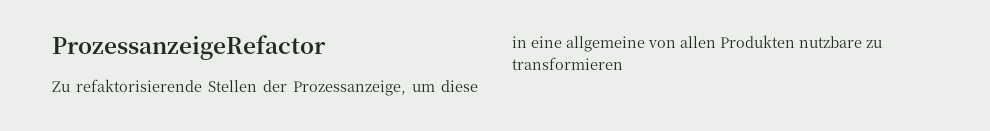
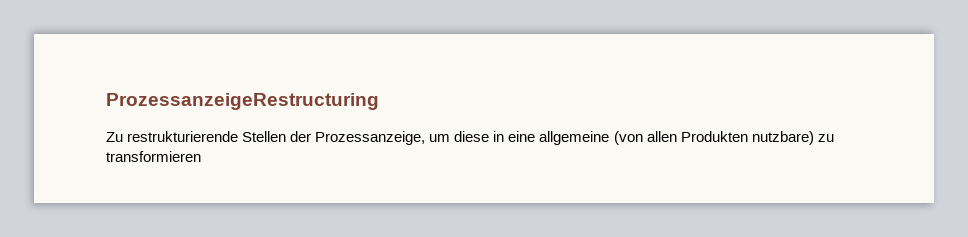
- ProzessanzeigeRefactor
+ ProzessanzeigeRestructuring
- Zu refaktorisierende Stellen der Prozessanzeige, um diese in eine allgemeine von allen Produkten nutzbare zu transformieren
+ Zu restrukturierende Stellen der Prozessanzeige, um diese in eine allgemeine (von allen Produkten nutzbare) zu transformieren

